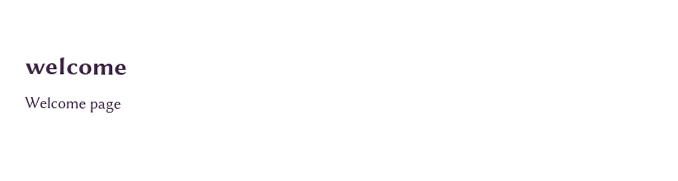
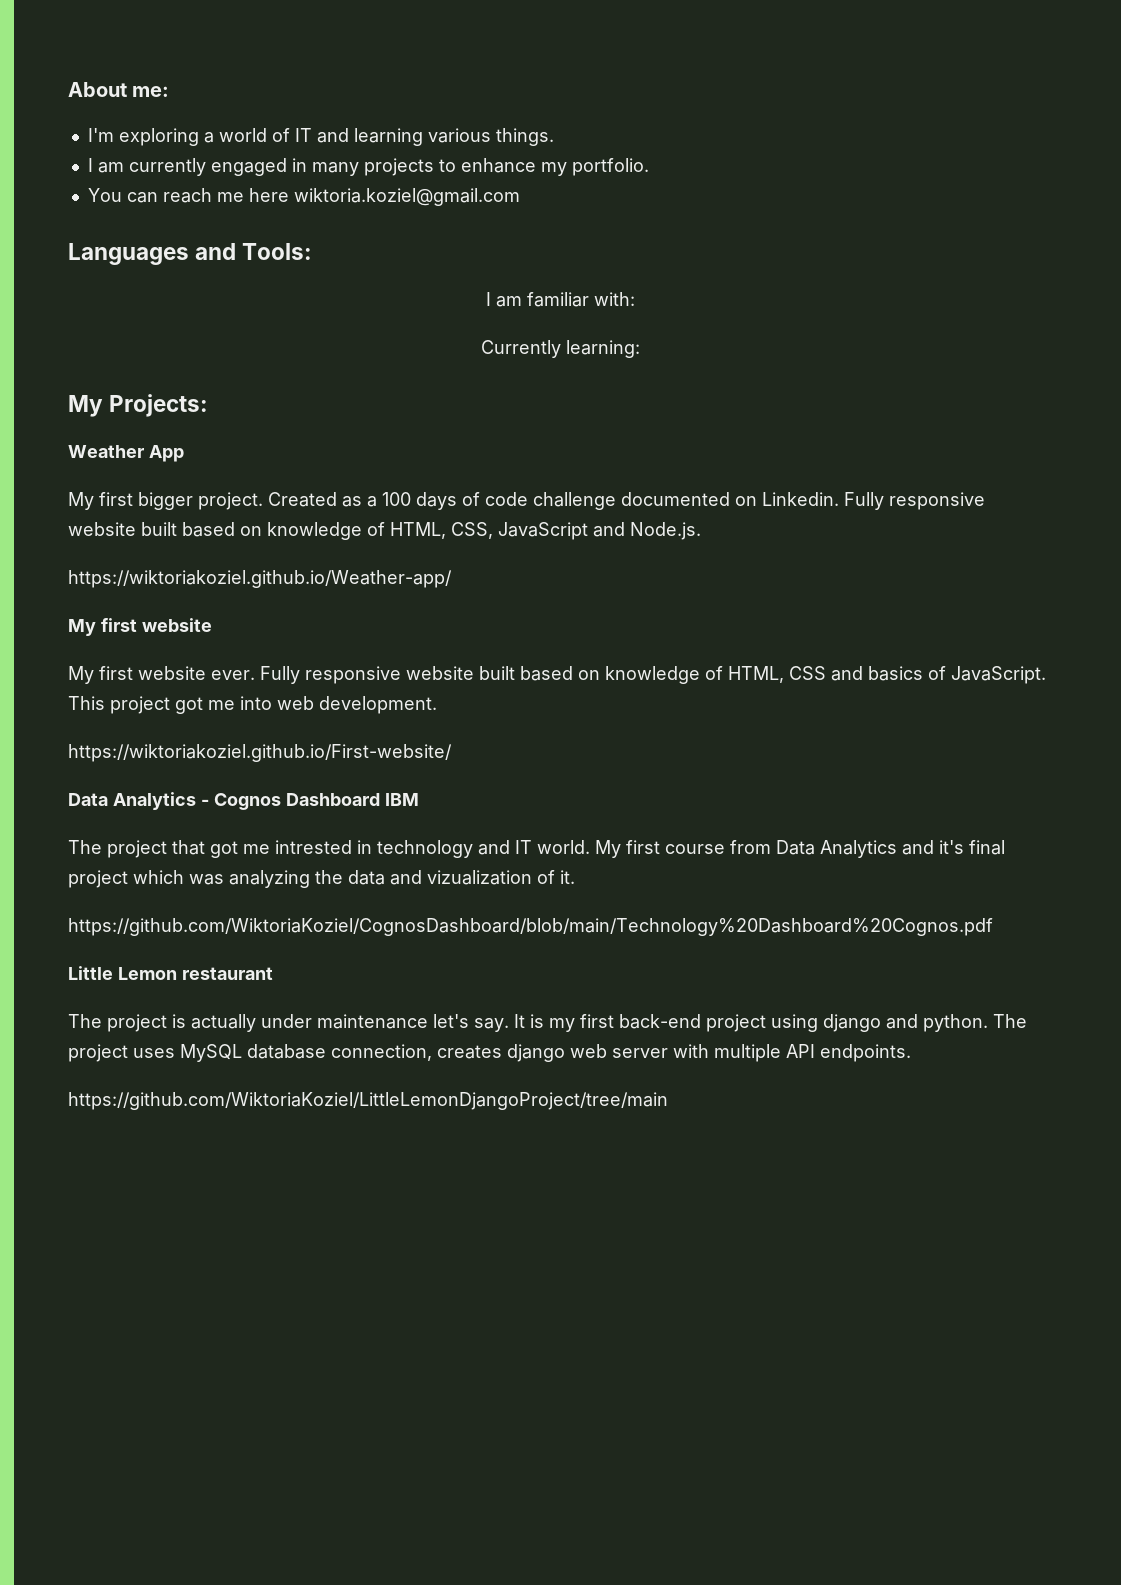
- welcome
- Welcome page
+ About me:
+ I'm exploring a world of IT and learning various things.
+ I am currently engaged in many projects to enhance my portfolio.
+ You can reach me here wiktoria.koziel@gmail.com
+ Languages and Tools:
+ I am familiar with:
+ Currently learning:
+ My Projects:
+ Weather App
+ My first bigger project. Created as a 100 days of code challenge documented on Linkedin. Fully responsive website built based on knowledge of HTML, CSS, JavaScript and Node.js.
+ https://wiktoriakoziel.github.io/Weather-app/
+ My first website
+ My first website ever. Fully responsive website built based on knowledge of HTML, CSS and basics of JavaScript. This project got me into web development.
+ https://wiktoriakoziel.github.io/First-website/
+ Data Analytics - Cognos Dashboard IBM
+ The project that got me intrested in technology and IT world. My first course from Data Analytics and it's final project which was analyzing the data and vizualization of it.
+ https://github.com/WiktoriaKoziel/CognosDashboard/blob/main/Technology%20Dashboard%20Cognos.pdf
+ Little Lemon restaurant
+ The project is actually under maintenance let's say. It is my first back-end project using django and python. The project uses MySQL database connection, creates django web server with multiple API endpoints.
+ https://github.com/WiktoriaKoziel/LittleLemonDjangoProject/tree/main

